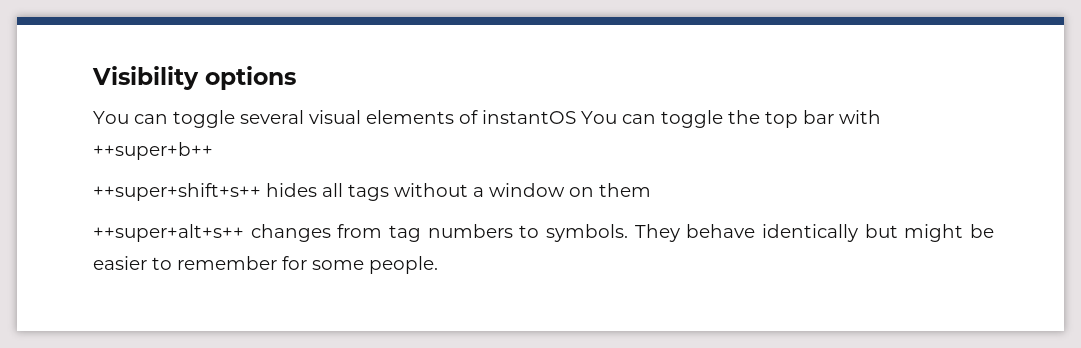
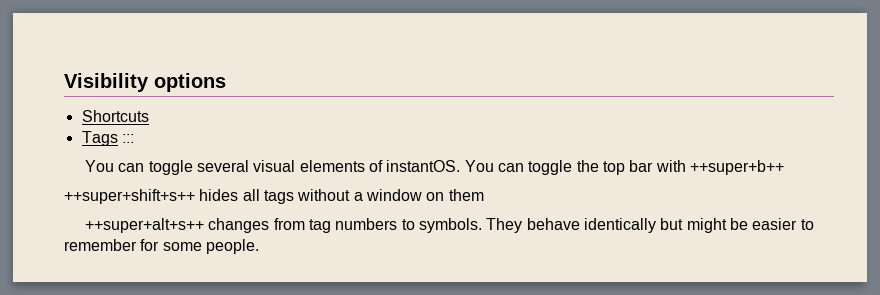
+ Shortcuts
+ Tags :::
- You can toggle several visual elements of instantOS You can toggle the top bar with ++super+b++
+ You can toggle several visual elements of instantOS. You can toggle the top bar with ++super+b++

